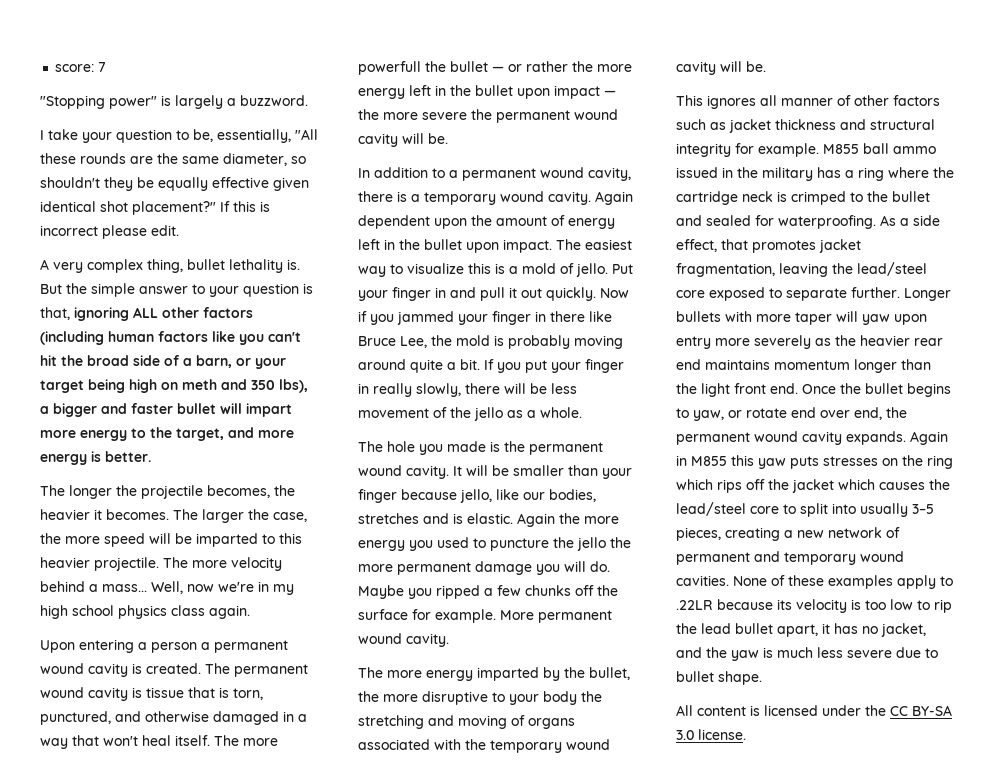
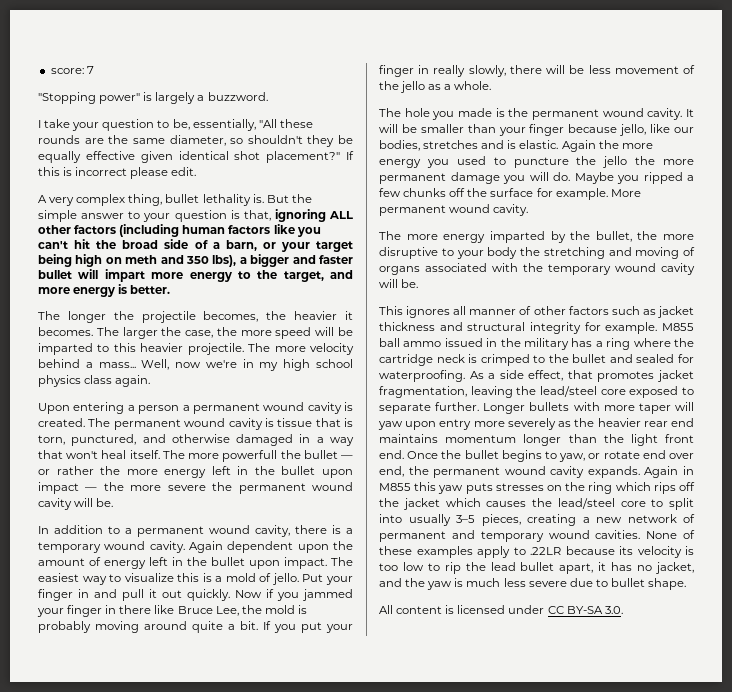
- All content is licensed under the CC BY-SA 3.0 license.
+ All content is licensed under CC BY-SA 3.0.

